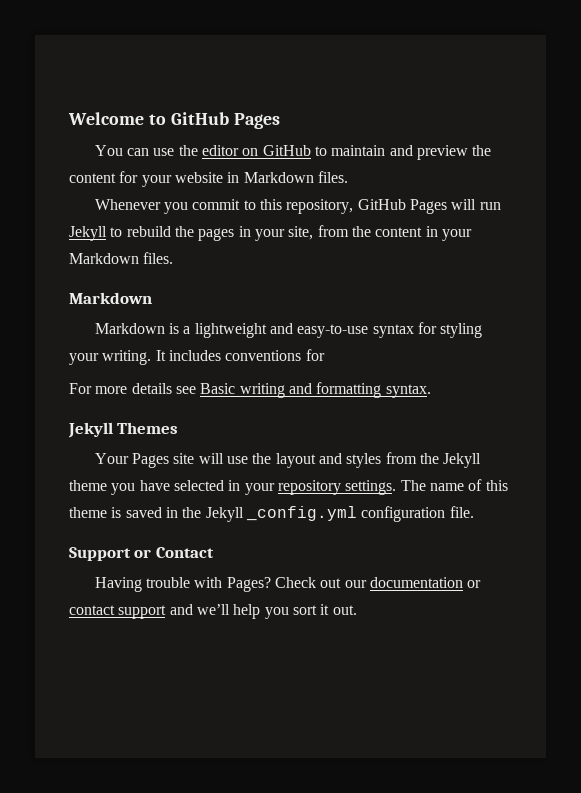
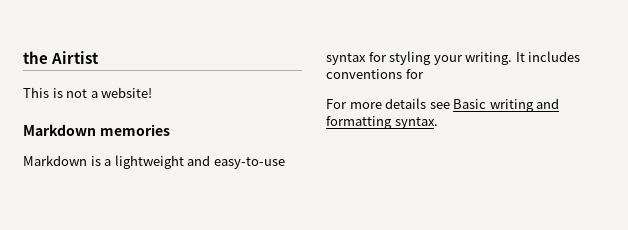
- Welcome to GitHub Pages
- You can use the editor on GitHub to maintain and preview the content for your website in Markdown files.
- Whenever you commit to this repository, GitHub Pages will run Jekyll to rebuild the pages in your site, from the content in your Markdown files.
- Markdown
+ the Airtist
+ This is not a website!
+ Markdown memories
- Jekyll Themes
- Your Pages site will use the layout and styles from the Jekyll theme you have selected in your repository settings. The name of this theme is saved in the Jekyll _config.yml configuration file.
- Support or Contact
- Having trouble with Pages? Check out our documentation or contact support and we’ll help you sort it out.

